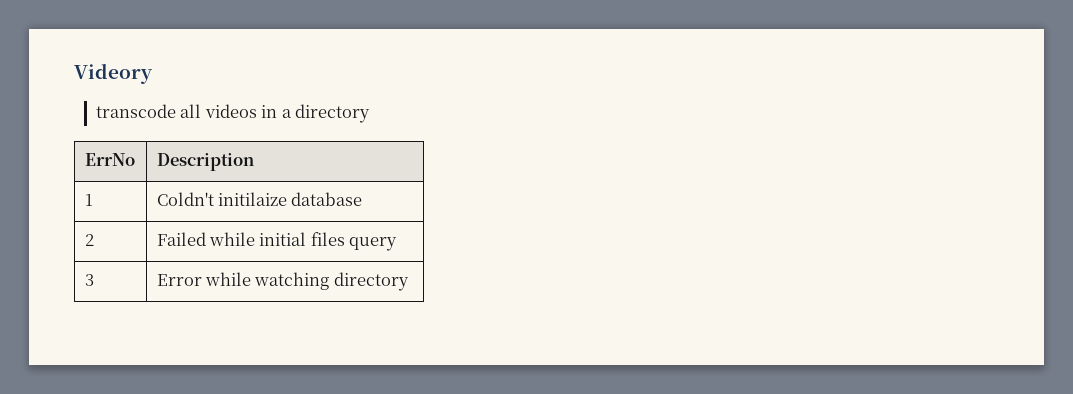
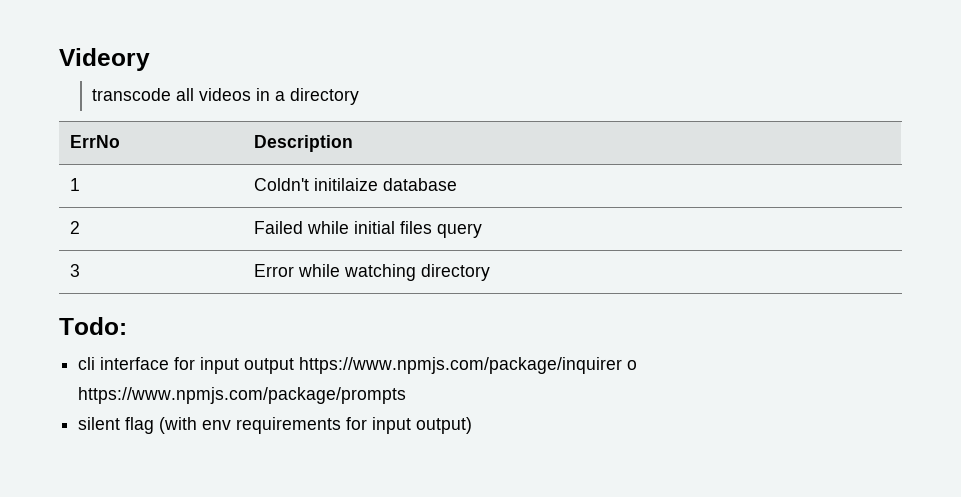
+ Todo:
+ cli interface for input output https://www.npmjs.com/package/inquirer o https://www.npmjs.com/package/prompts
+ silent flag (with env requirements for input output)

